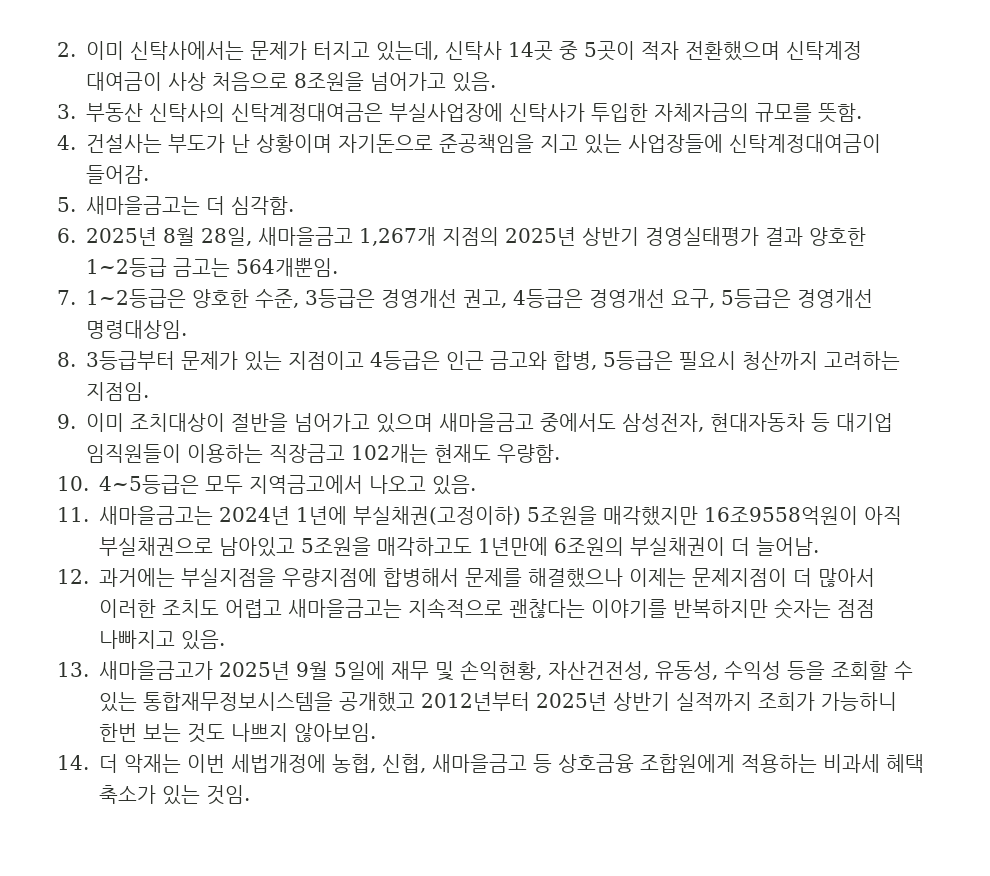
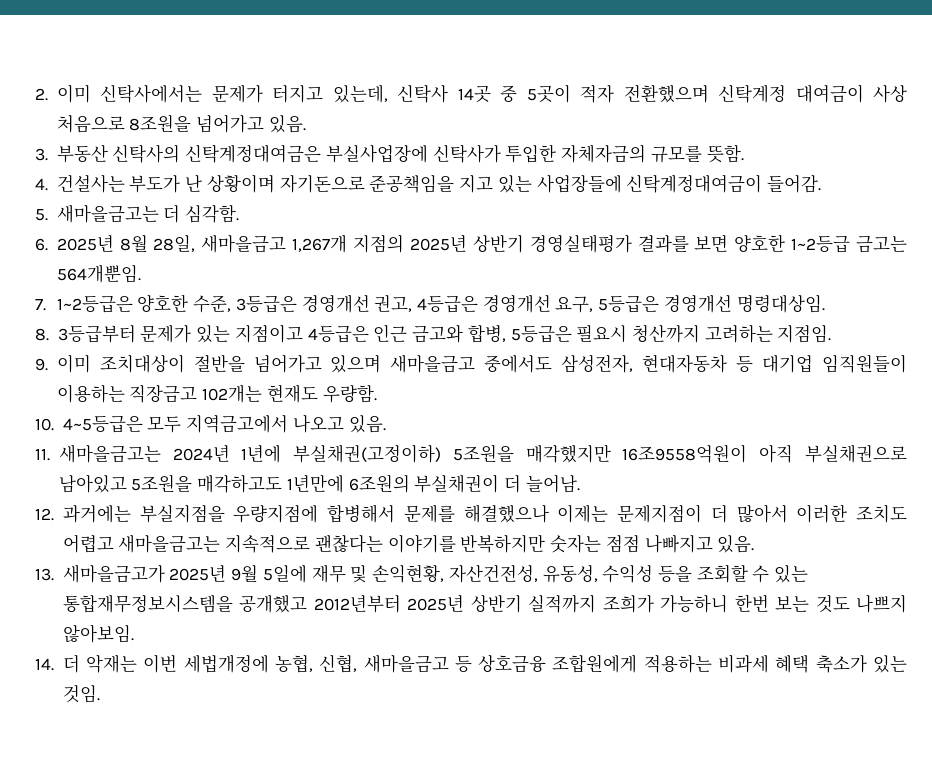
- 6. 2025년 8월 28일, 새마을금고 1,267개 지점의 2025년 상반기 경영실태평가 결과 양호한 1~2등급 금고는 564개뿐임.
+ 6. 2025년 8월 28일, 새마을금고 1,267개 지점의 2025년 상반기 경영실태평가 결과를 보면 양호한 1~2등급 금고는 564개뿐임.

